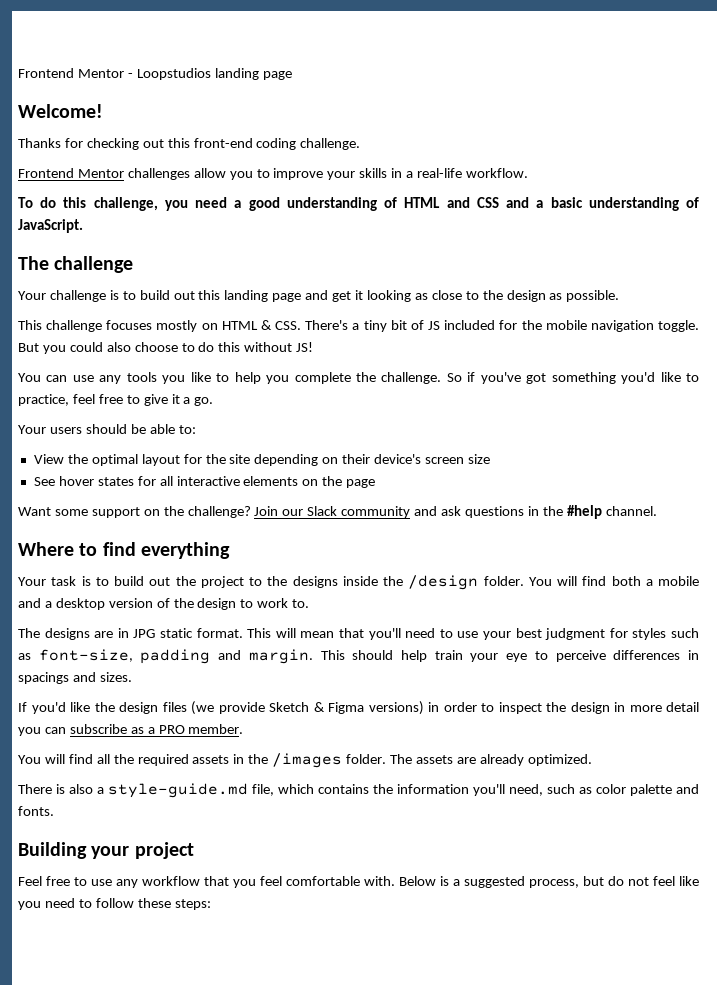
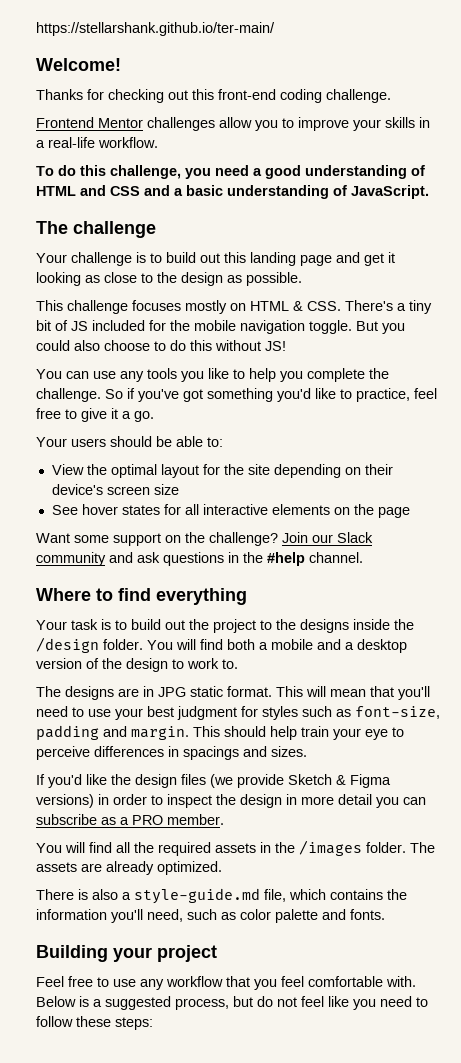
- Frontend Mentor - Loopstudios landing page
+ https://stellarshank.github.io/ter-main/

